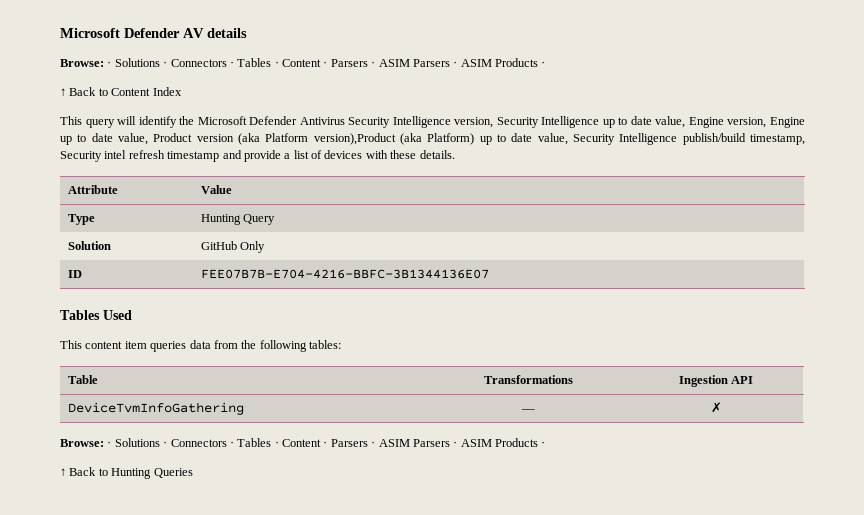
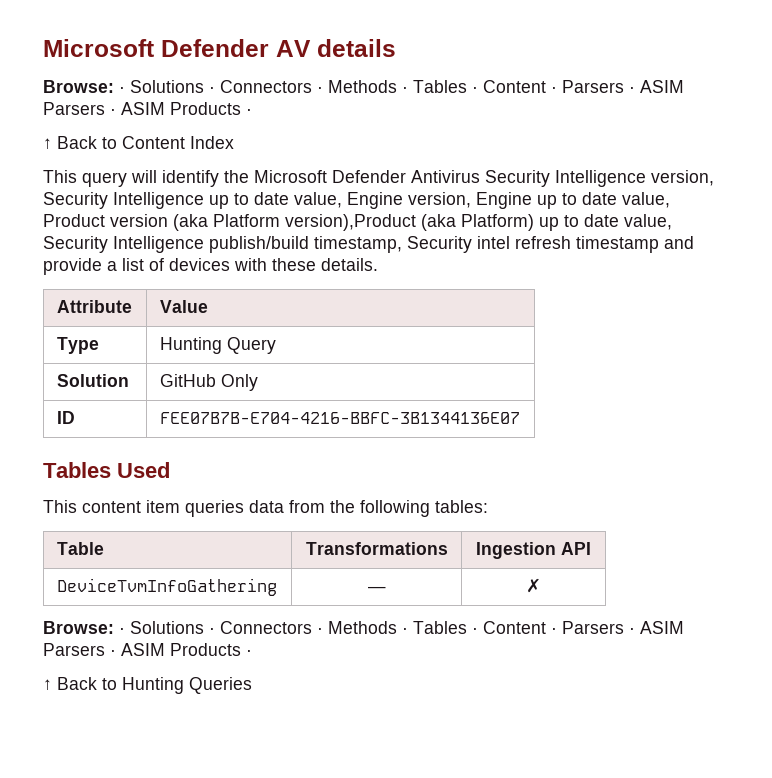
  Microsoft Defender AV details
- Browse: · Solutions · Connectors · Tables · Content · Parsers · ASIM Parsers · ASIM Products ·
+ Browse: · Solutions · Connectors · Methods · Tables · Content · Parsers · ASIM Parsers · ASIM Products ·
  DeviceTvmInfoGathering | — | ✗
- Browse: · Solutions · Connectors · Tables · Content · Parsers · ASIM Parsers · ASIM Products ·
+ Browse: · Solutions · Connectors · Methods · Tables · Content · Parsers · ASIM Parsers · ASIM Products ·

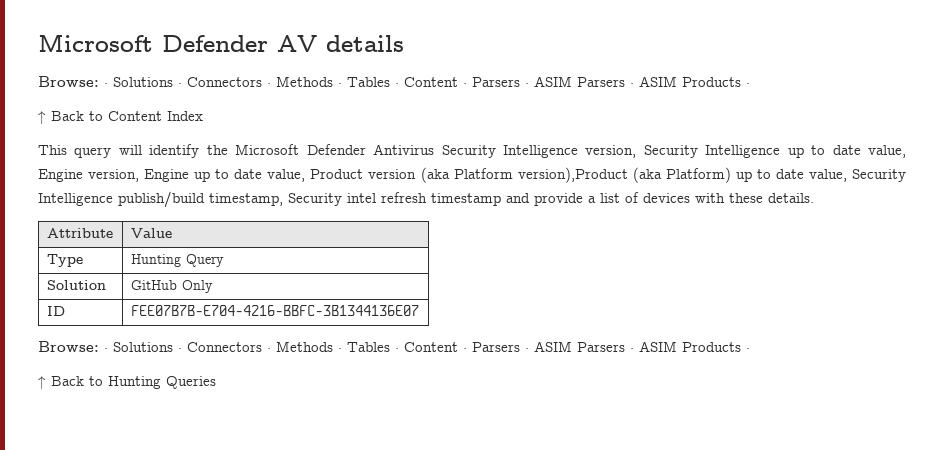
- Tables Used
- This content item queries data from the following tables:
- Table | Transformations | Ingestion API
- DeviceTvmInfoGathering | — | ✗

